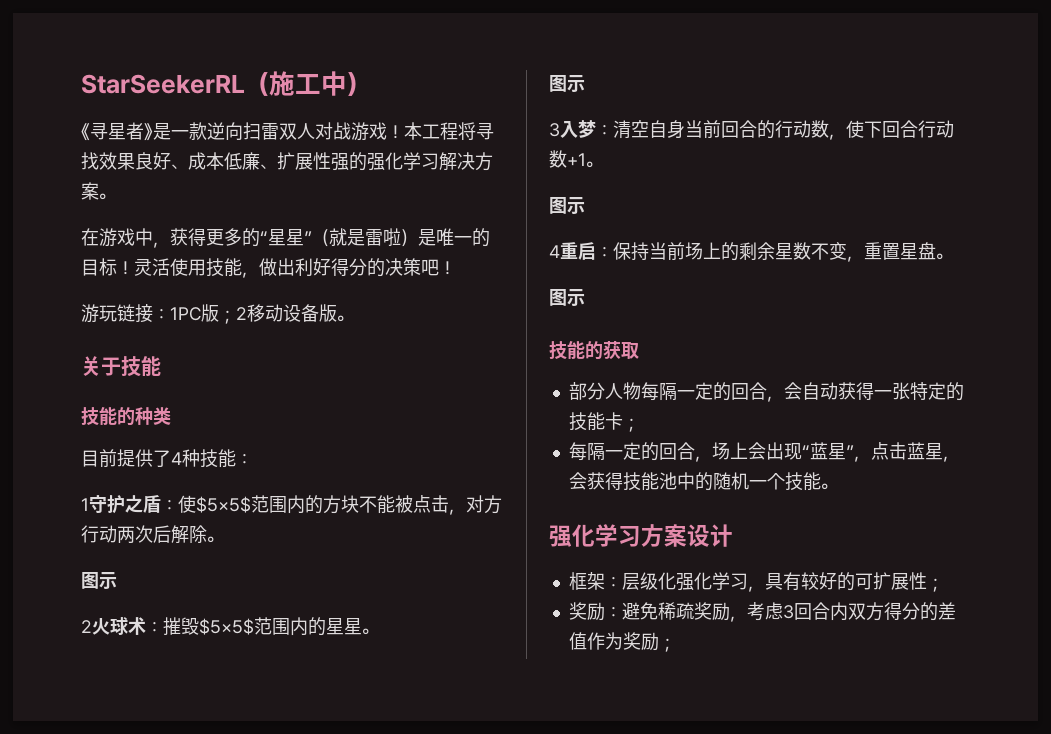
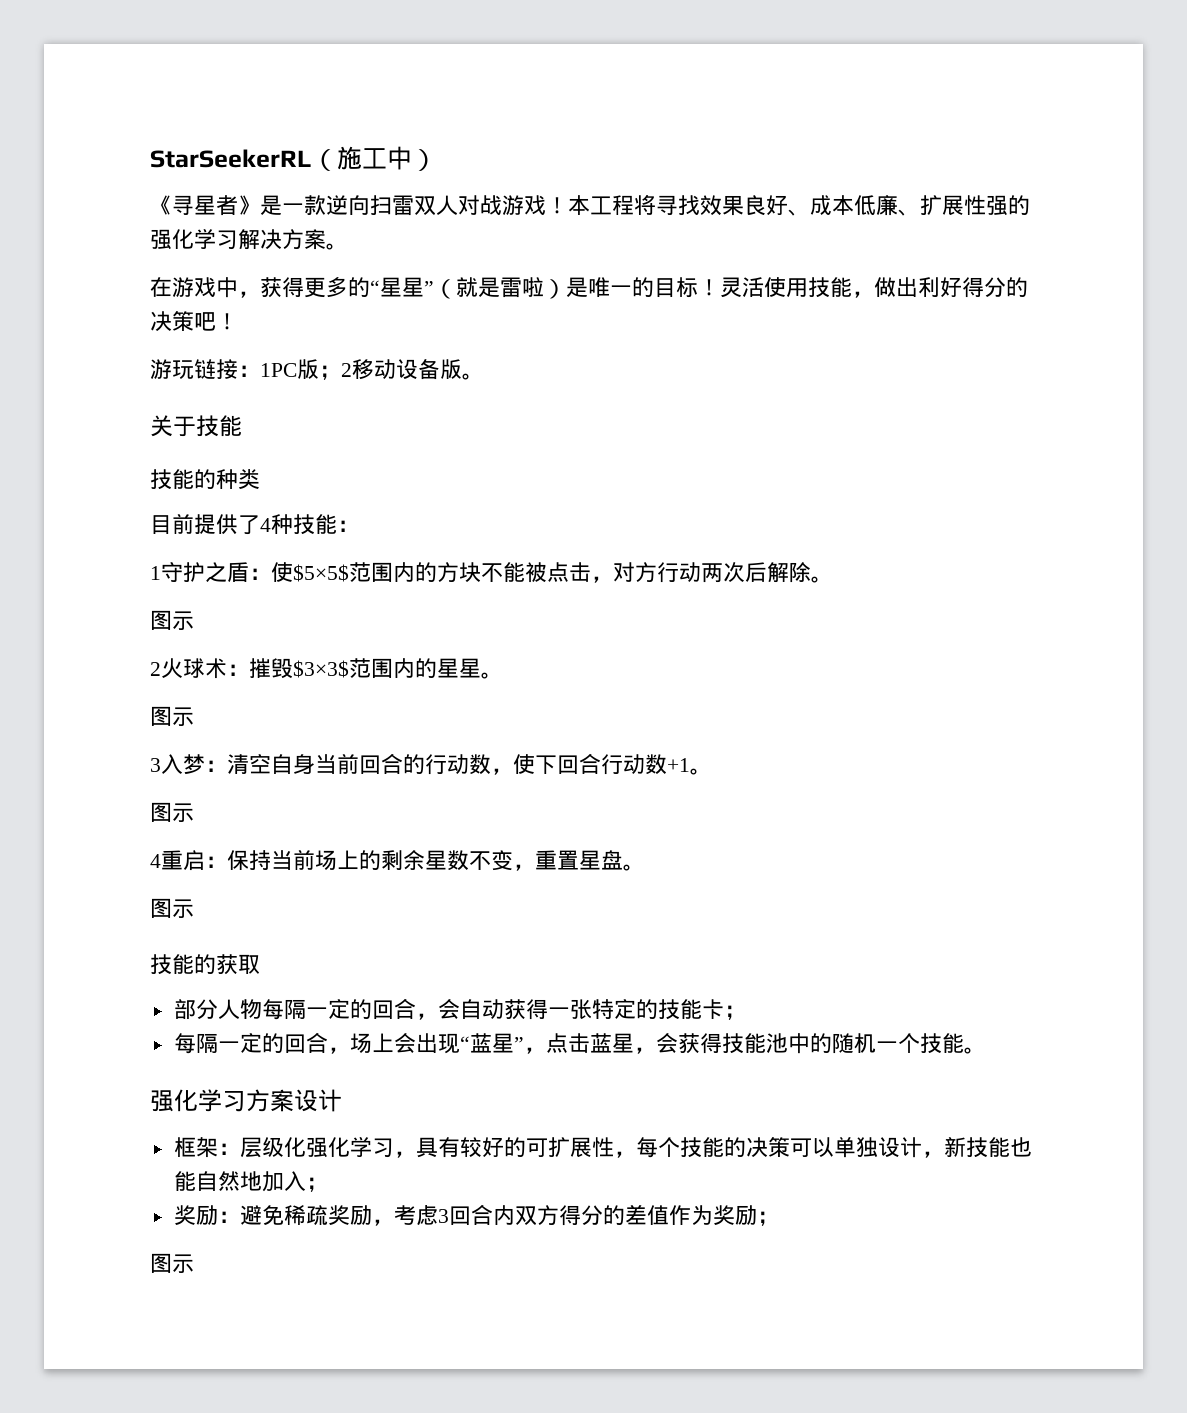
- 2火球术：摧毁$5×5$范围内的星星。
+ 2火球术：摧毁$3×3$范围内的星星。
- 框架：层级化强化学习，具有较好的可扩展性；
+ 框架：层级化强化学习，具有较好的可扩展性，每个技能的决策可以单独设计，新技能也能自然地加入；
  奖励：避免稀疏奖励，考虑3回合内双方得分的差值作为奖励；
+ 图示

